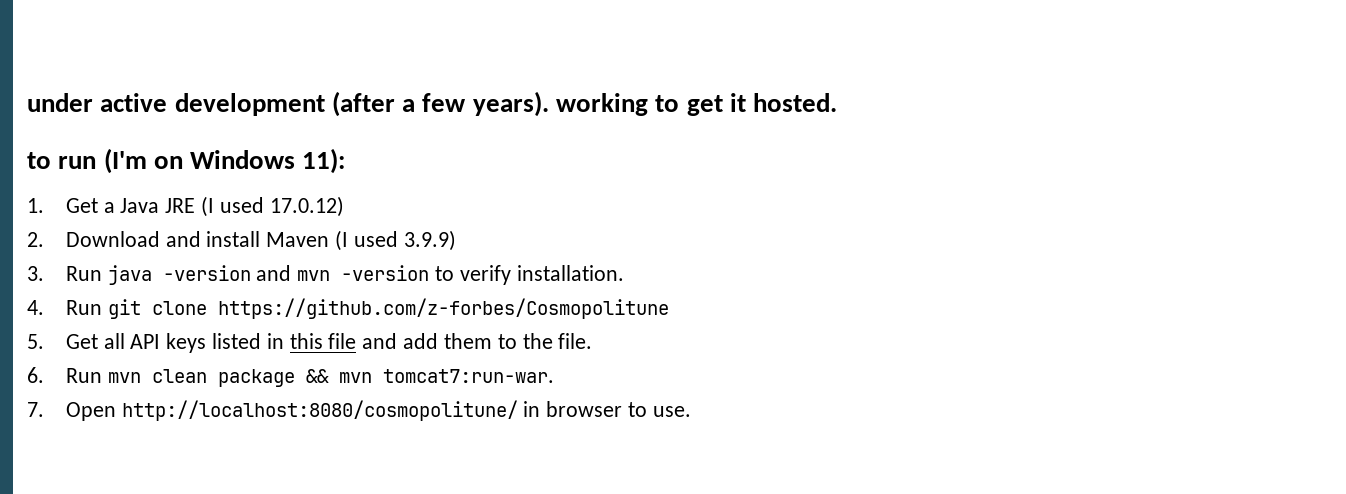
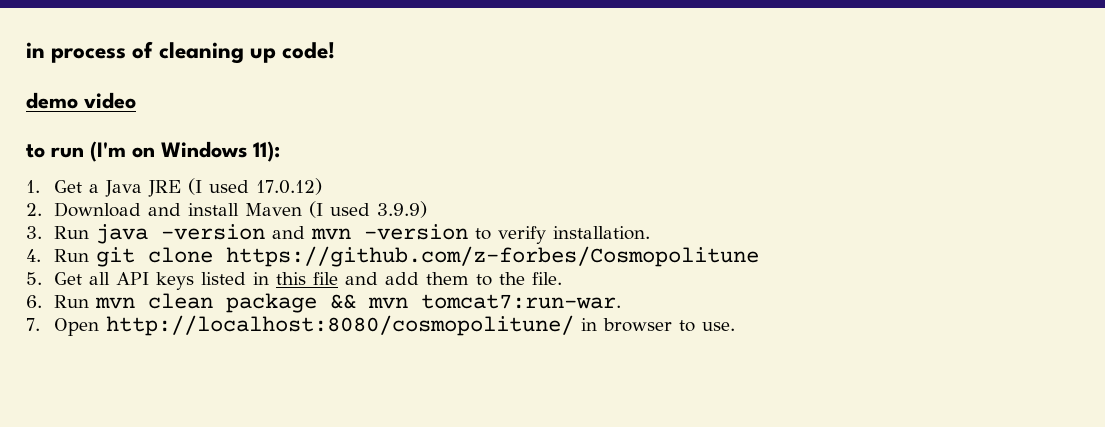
- under active development (after a few years). working to get it hosted.
+ in process of cleaning up code!
+ demo video

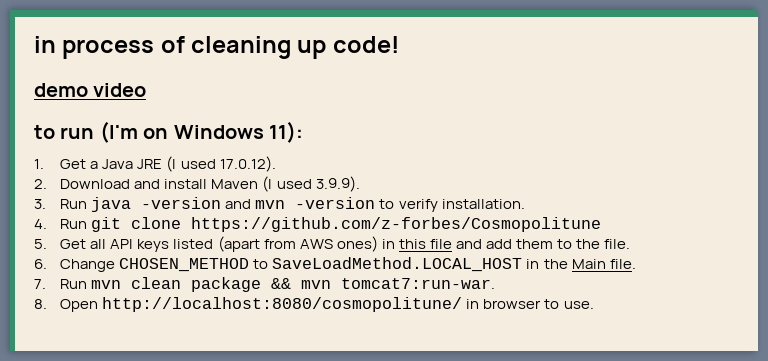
- 1. Get a Java JRE (I used 17.0.12)
+ 1. Get a Java JRE (I used 17.0.12).
- 2. Download and install Maven (I used 3.9.9)
+ 2. Download and install Maven (I used 3.9.9).
- 5. Get all API keys listed in this file and add them to the file.
+ 5. Get all API keys listed (apart from AWS ones) in this file and add them to the file.
- 6. Run mvn clean package && mvn tomcat7:run-war.
+ 6. Change CHOSEN_METHOD to SaveLoadMethod.LOCAL_HOST in the Main file.
+ 7. Run mvn clean package && mvn tomcat7:run-war.
- 7. Open http://localhost:8080/cosmopolitune/ in browser to use.
+ 8. Open http://localhost:8080/cosmopolitune/ in browser to use.

